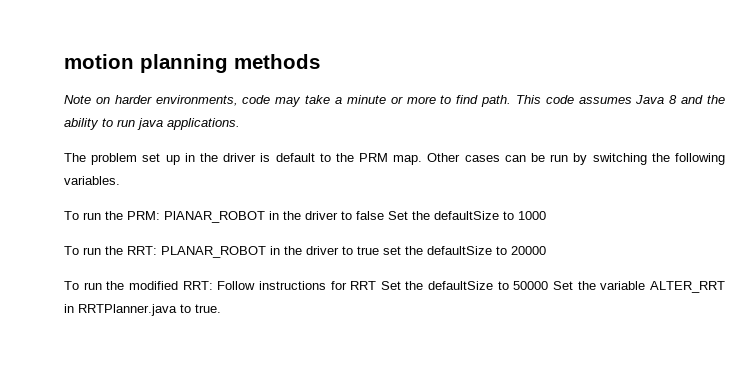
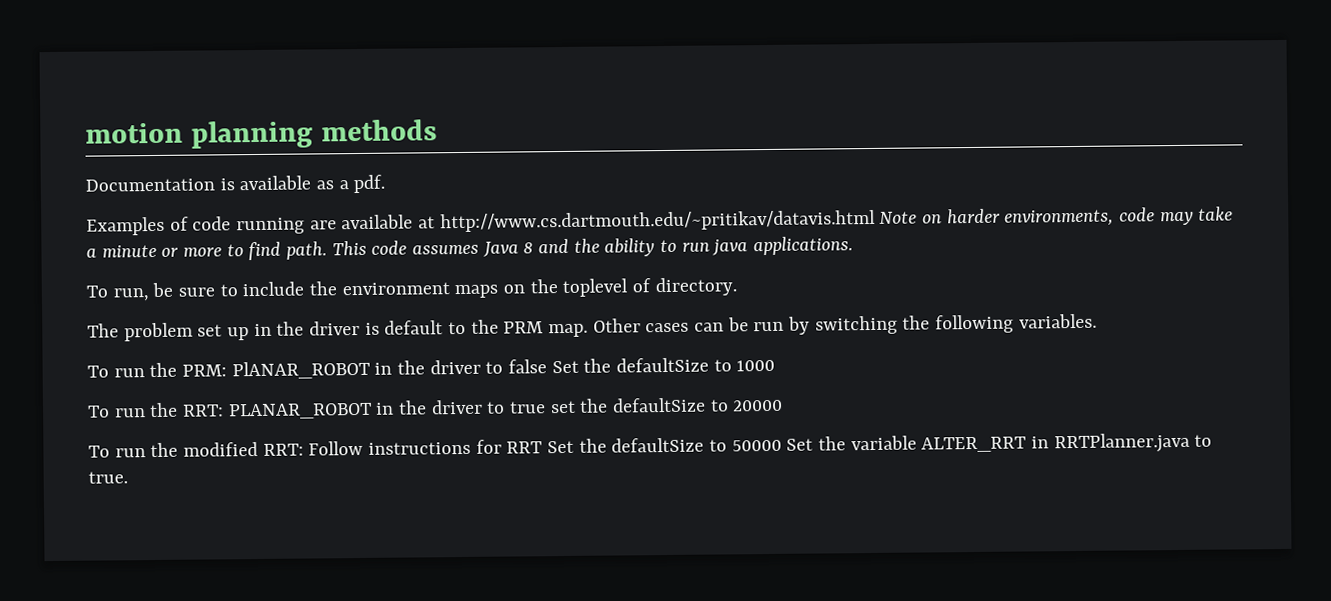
- Note on harder environments, code may take a minute or more to find path.
+ Documentation is available as a pdf.
+ Examples of code running are available at http://www.cs.dartmouth.edu/~pritikav/datavis.html Note on harder environments, code may take a minute or more to find path.
+ To run, be sure to include the environment maps on the toplevel of directory.

